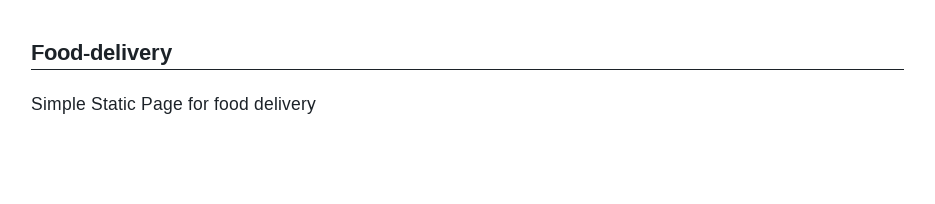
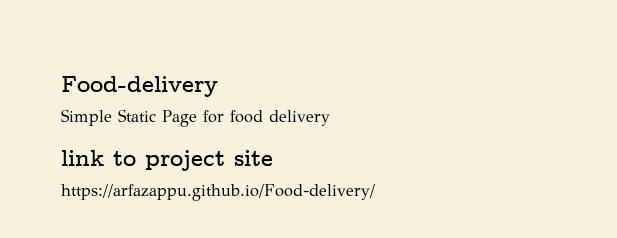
+ link to project site
+ https://arfazappu.github.io/Food-delivery/

